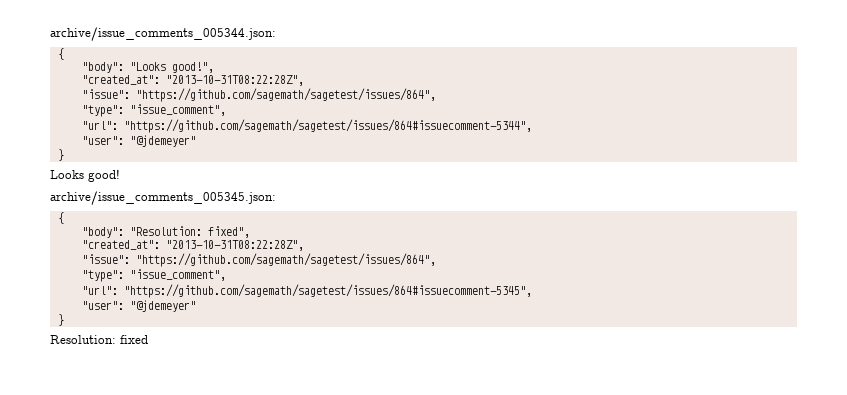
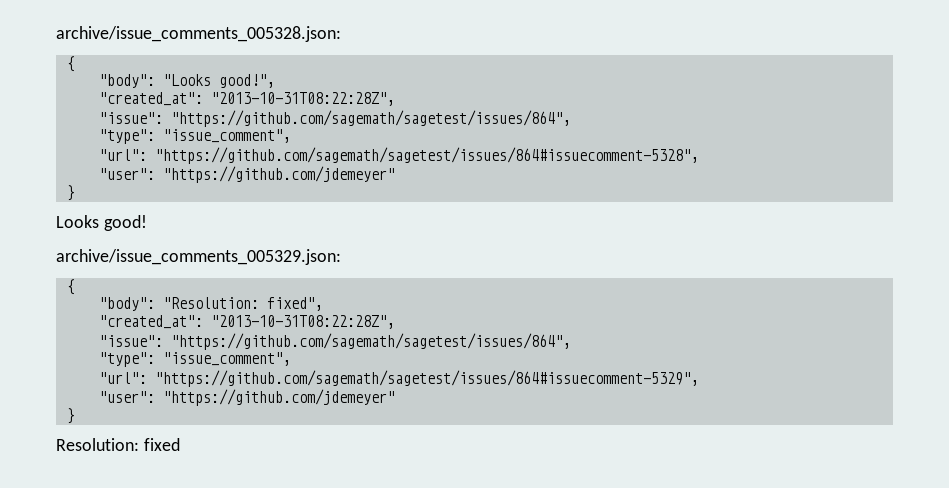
- archive/issue_comments_005344.json:
+ archive/issue_comments_005328.json:
- "url": "https://github.com/sagemath/sagetest/issues/864#issuecomment-5344",
- "user": "@jdemeyer"
+ "url": "https://github.com/sagemath/sagetest/issues/864#issuecomment-5328",
+ "user": "https://github.com/jdemeyer"
- archive/issue_comments_005345.json:
+ archive/issue_comments_005329.json:
- "url": "https://github.com/sagemath/sagetest/issues/864#issuecomment-5345",
- "user": "@jdemeyer"
+ "url": "https://github.com/sagemath/sagetest/issues/864#issuecomment-5329",
+ "user": "https://github.com/jdemeyer"

